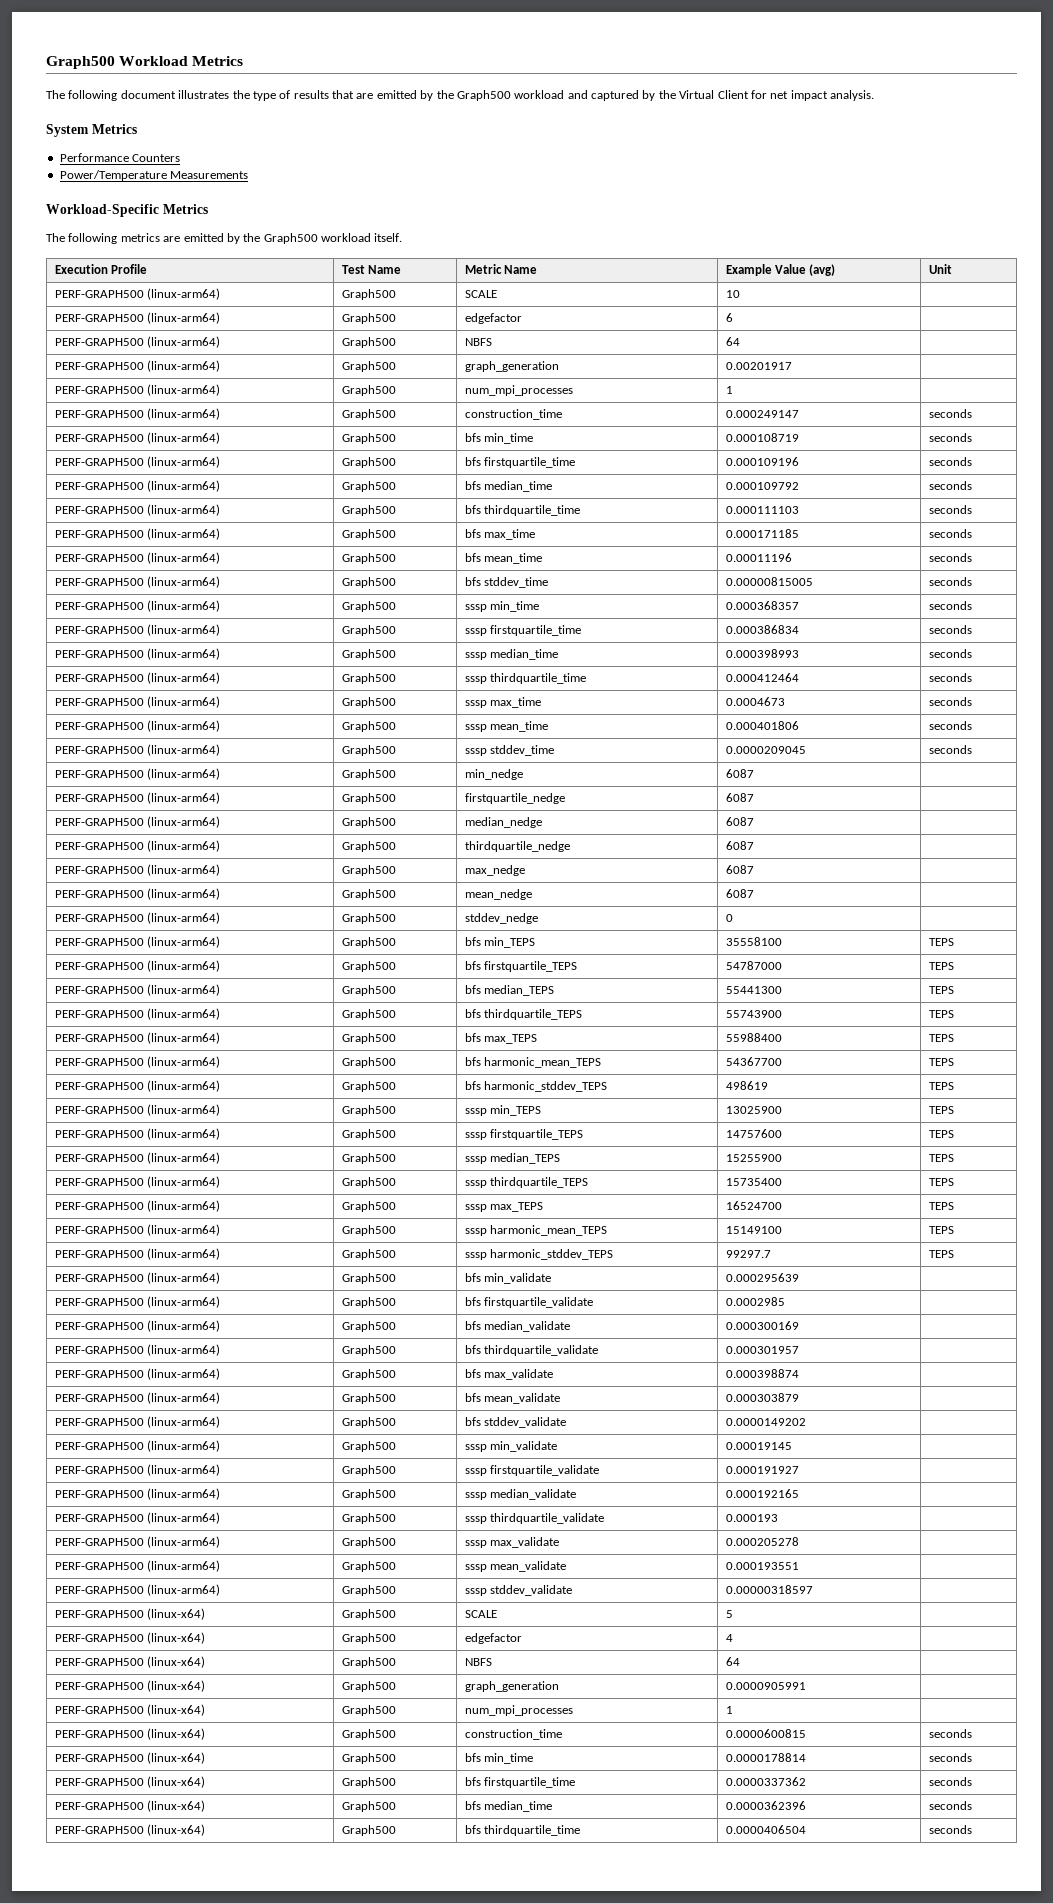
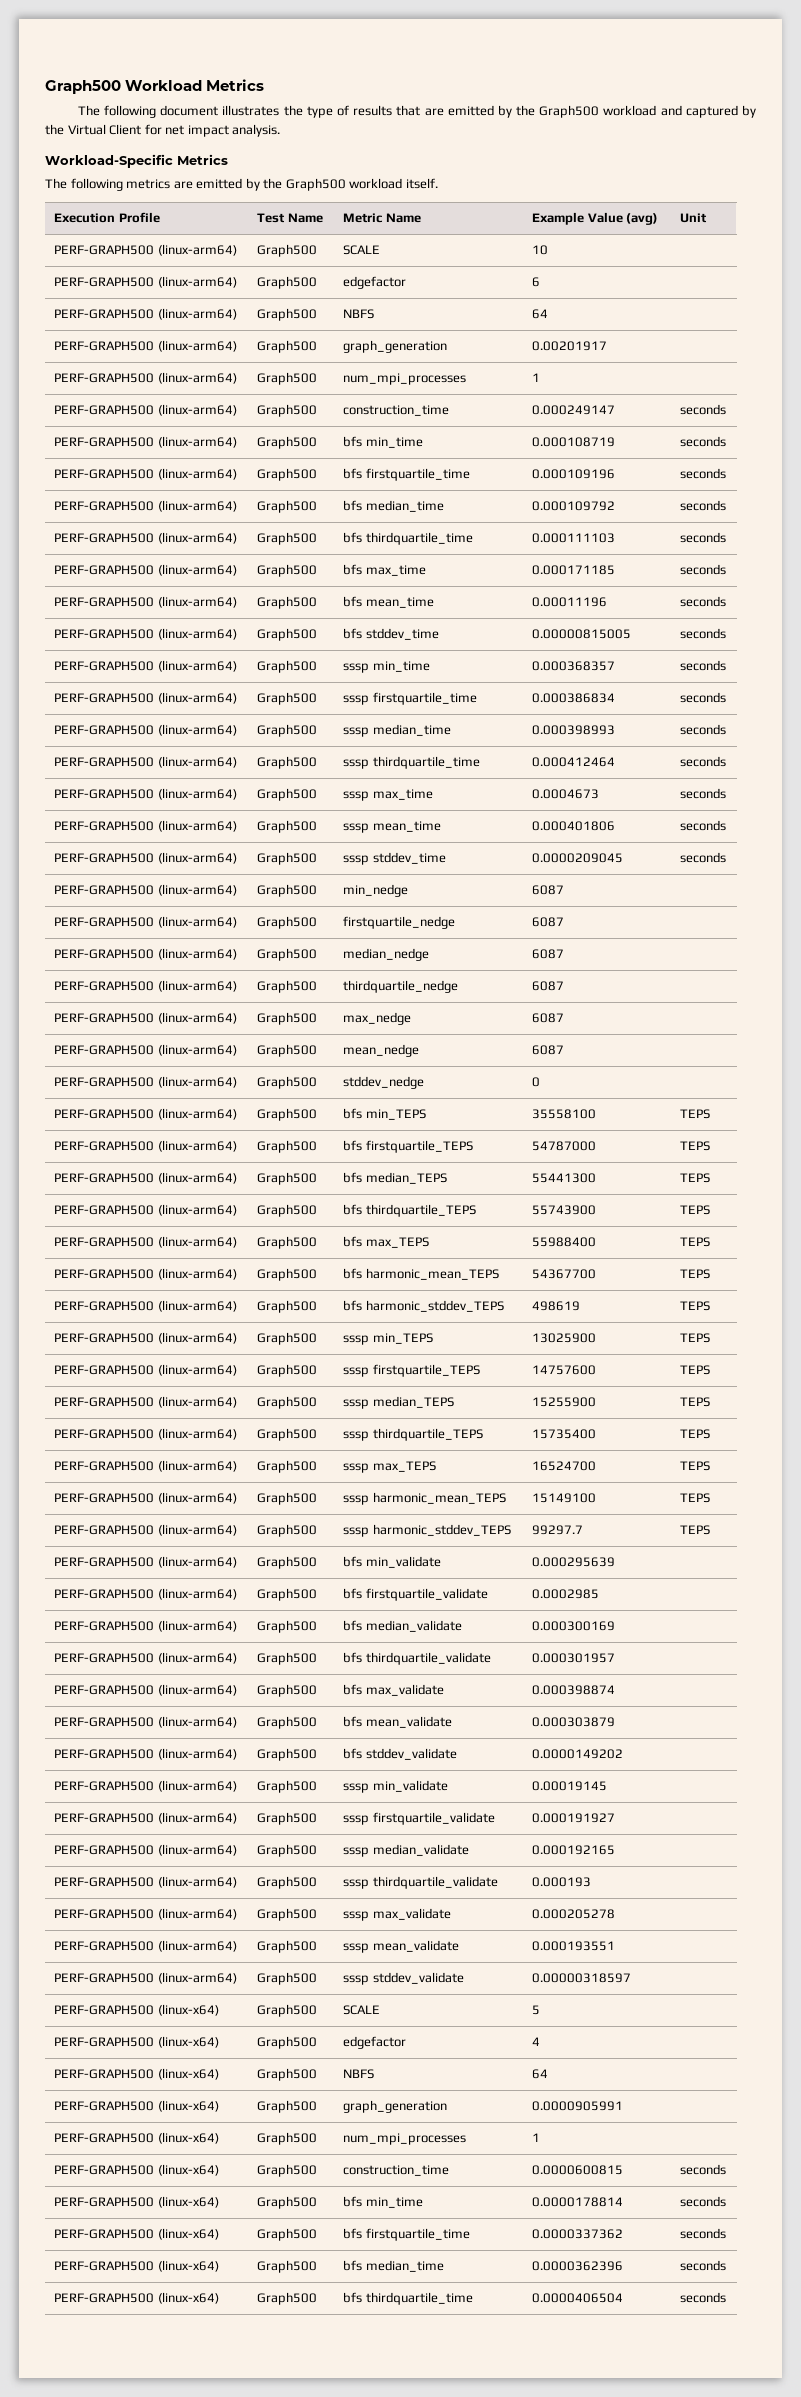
- System Metrics
- Performance Counters
- Power/Temperature Measurements

